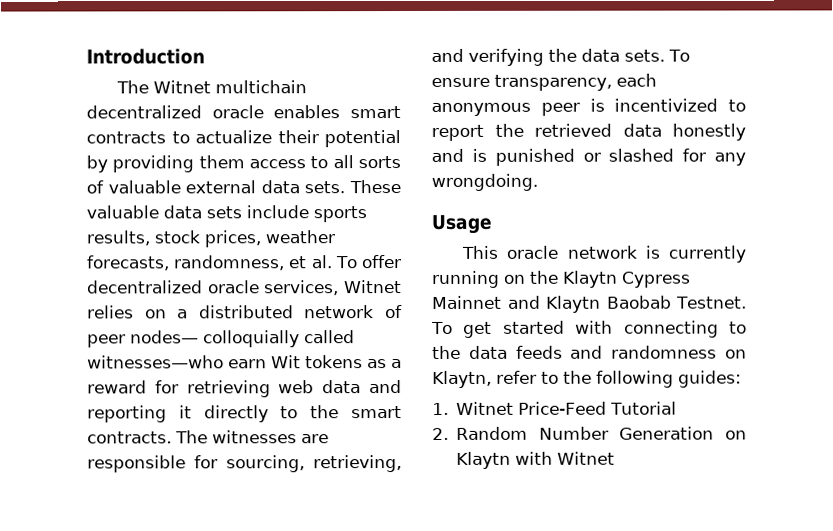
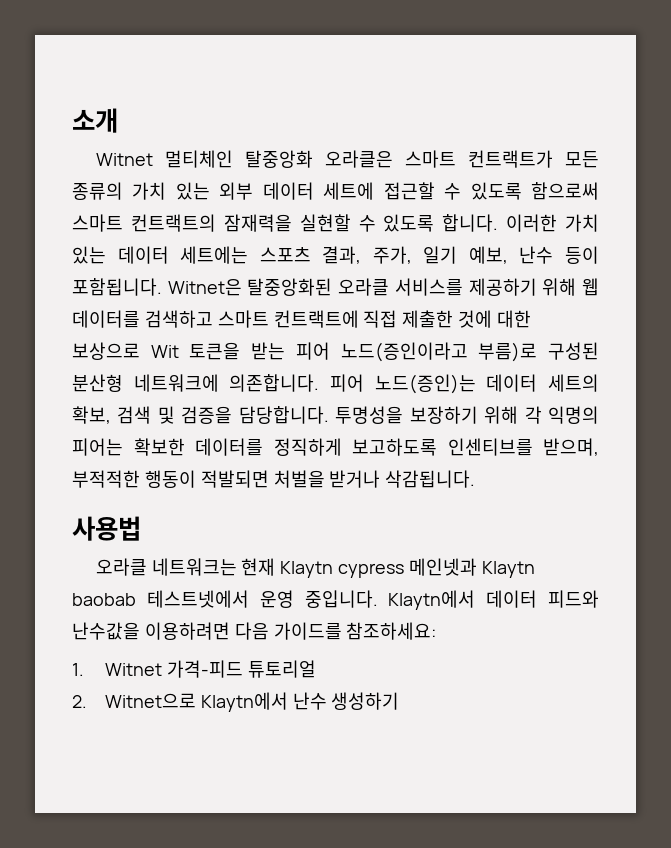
- Introduction
- The Witnet multichain decentralized oracle enables smart contracts to actualize their potential by providing them access to all sorts of valuable external data sets. These valuable data sets include sports results, stock prices, weather forecasts, randomness, et al. To offer decentralized oracle services, Witnet relies on a distributed network of peer nodes— colloquially called witnesses—who earn Wit tokens as a reward for retrieving web data and reporting it directly to the smart contracts. The witnesses are responsible for sourcing, retrieving, and verifying the data sets. To ensure transparency, each anonymous peer is incentivized to report the retrieved data honestly and is punished or slashed for any wrongdoing.
- Usage
- This oracle network is currently running on the Klaytn Cypress Mainnet and Klaytn Baobab Testnet. To get started with connecting to the data feeds and randomness on Klaytn, refer to the following guides:
+ 소개
+ Witnet 멀티체인 탈중앙화 오라클은 스마트 컨트랙트가 모든 종류의 가치 있는 외부 데이터 세트에 접근할 수 있도록 함으로써 스마트 컨트랙트의 잠재력을 실현할 수 있도록 합니다. 이러한 가치 있는 데이터 세트에는 스포츠 결과, 주가, 일기 예보, 난수 등이 포함됩니다. Witnet은 탈중앙화된 오라클 서비스를 제공하기 위해 웹 데이터를 검색하고 스마트 컨트랙트에 직접 제출한 것에 대한 보상으로 Wit 토큰을 받는 피어 노드(증인이라고 부름)로 구성된 분산형 네트워크에 의존합니다. 피어 노드(증인)는 데이터 세트의 확보, 검색 및 검증을 담당합니다. 투명성을 보장하기 위해 각 익명의 피어는 확보한 데이터를 정직하게 보고하도록 인센티브를 받으며, 부적적한 행동이 적발되면 처벌을 받거나 삭감됩니다.
+ 사용법
+ 오라클 네트워크는 현재 Klaytn cypress 메인넷과 Klaytn baobab 테스트넷에서 운영 중입니다. Klaytn에서 데이터 피드와 난수값을 이용하려면 다음 가이드를 참조하세요:
- 1. Witnet Price-Feed Tutorial
+ 1. Witnet 가격-피드 튜토리얼
- 2. Random Number Generation on Klaytn with Witnet
+ 2. Witnet으로 Klaytn에서 난수 생성하기

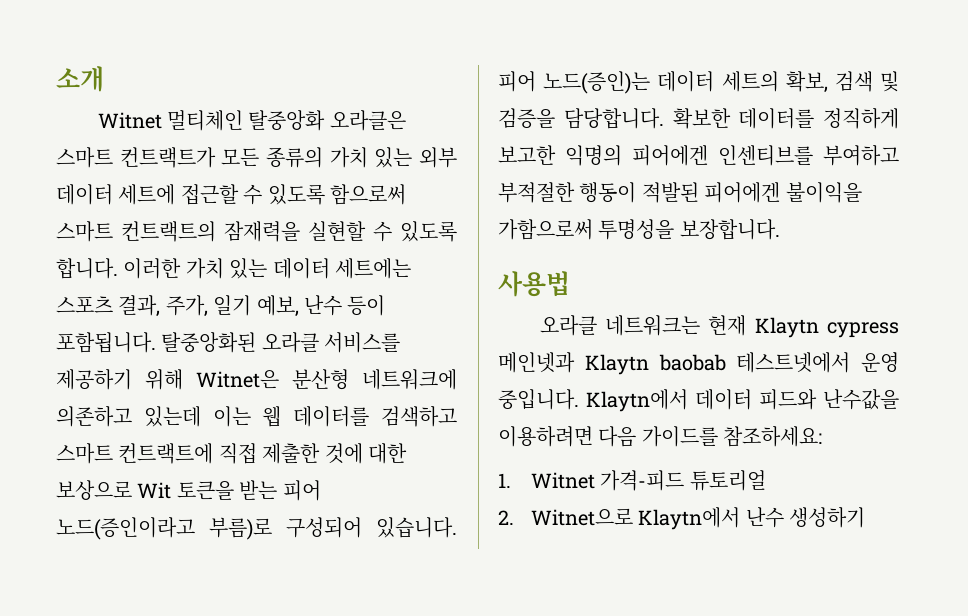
- Witnet은 탈중앙화된 오라클 서비스를 제공하기 위해 웹 데이터를 검색하고 스마트 컨트랙트에 직접 제출한 것에 대한 보상으로 Wit 토큰을 받는 피어 노드(증인이라고 부름)로 구성된 분산형 네트워크에 의존합니다.
+ 탈중앙화된 오라클 서비스를 제공하기 위해 Witnet은 분산형 네트워크에 의존하고 있는데 이는 웹 데이터를 검색하고 스마트 컨트랙트에 직접 제출한 것에 대한 보상으로 Wit 토큰을 받는 피어 노드(증인이라고 부름)로 구성되어 있습니다.
- 투명성을 보장하기 위해 각 익명의 피어는 확보한 데이터를 정직하게 보고하도록 인센티브를 받으며, 부적적한 행동이 적발되면 처벌을 받거나 삭감됩니다.
+ 확보한 데이터를 정직하게 보고한 익명의 피어에겐 인센티브를 부여하고 부적절한 행동이 적발된 피어에겐 불이익을 가함으로써 투명성을 보장합니다.

